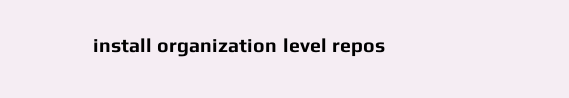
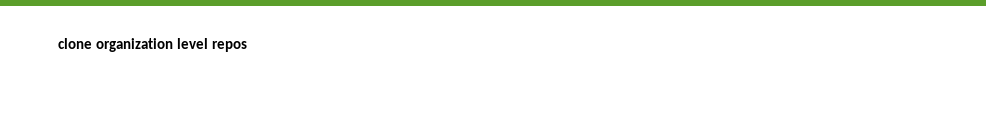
- install organization level repos
+ clone organization level repos

